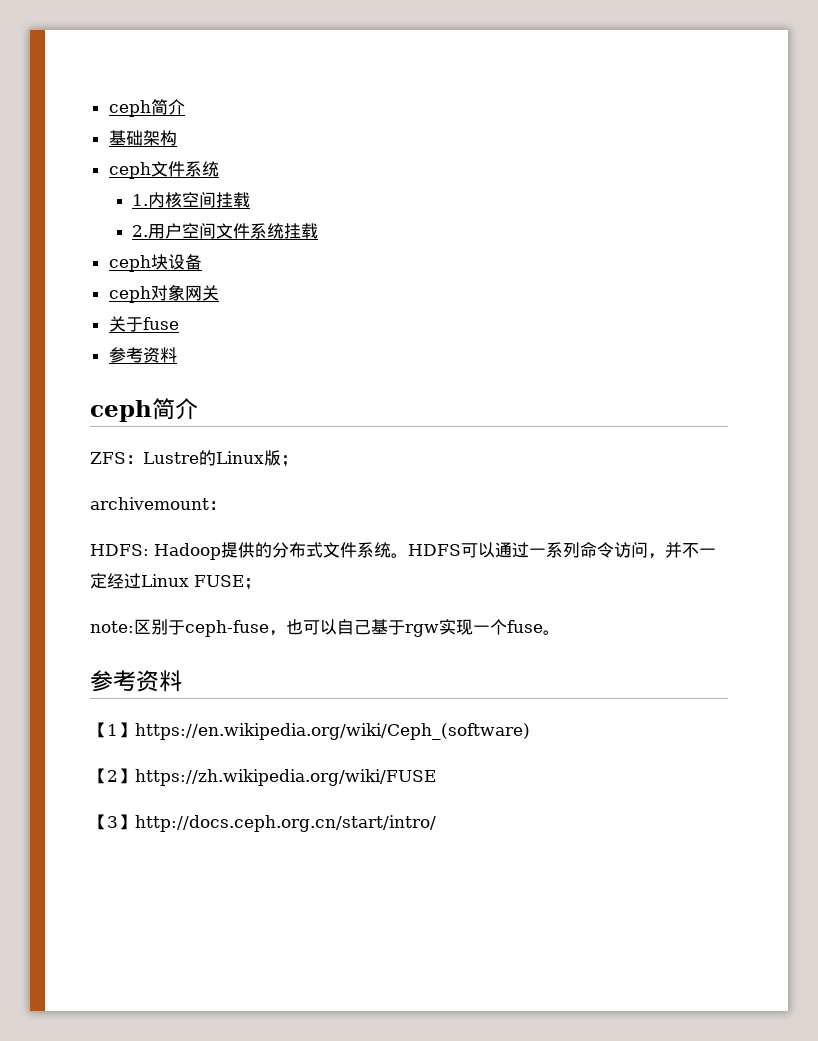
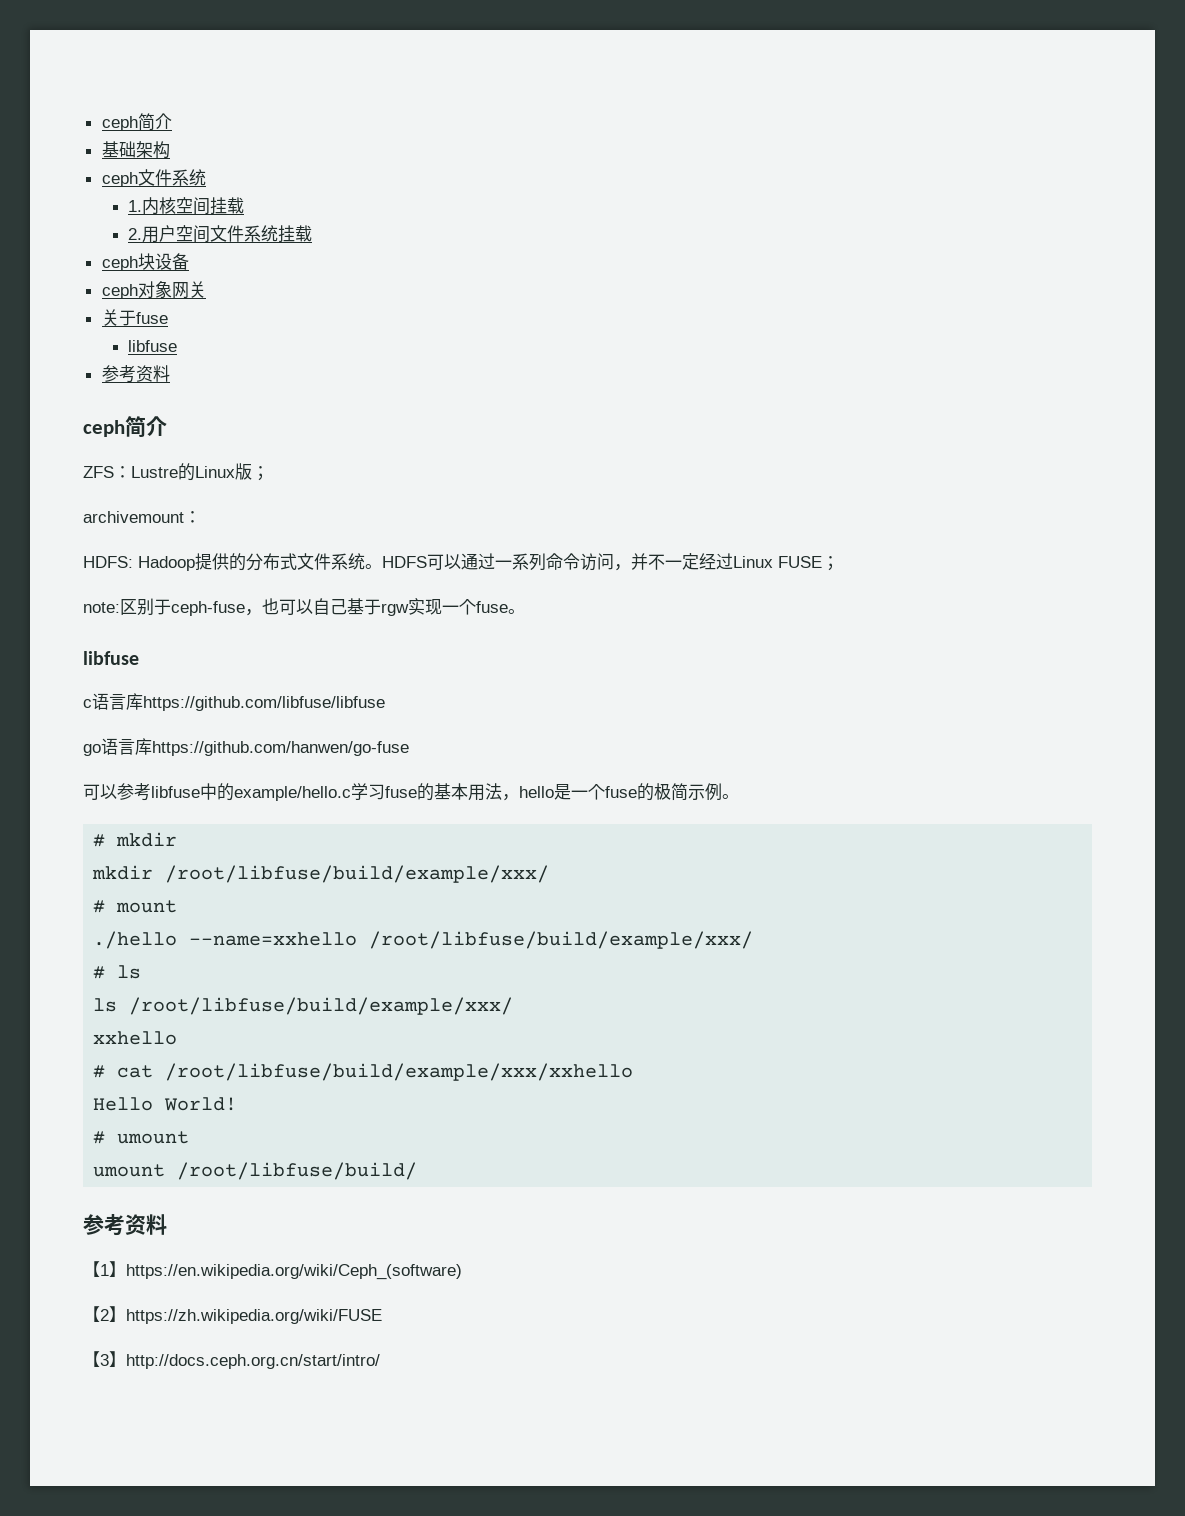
  关于fuse
+ libfuse
  note:区别于ceph-fuse，也可以自己基于rgw实现一个fuse。
+ libfuse
+ c语言库https://github.com/libfuse/libfuse
+ go语言库https://github.com/hanwen/go-fuse
+ 可以参考libfuse中的example/hello.c学习fuse的基本用法，hello是一个fuse的极简示例。
+ # mkdir
+ mkdir /root/libfuse/build/example/xxx/
+ # mount
+ ./hello --name=xxhello /root/libfuse/build/example/xxx/
+ # ls
+ ls /root/libfuse/build/example/xxx/
+ xxhello
+ # cat /root/libfuse/build/example/xxx/xxhello
+ Hello World!
+ # umount
+ umount /root/libfuse/build/

